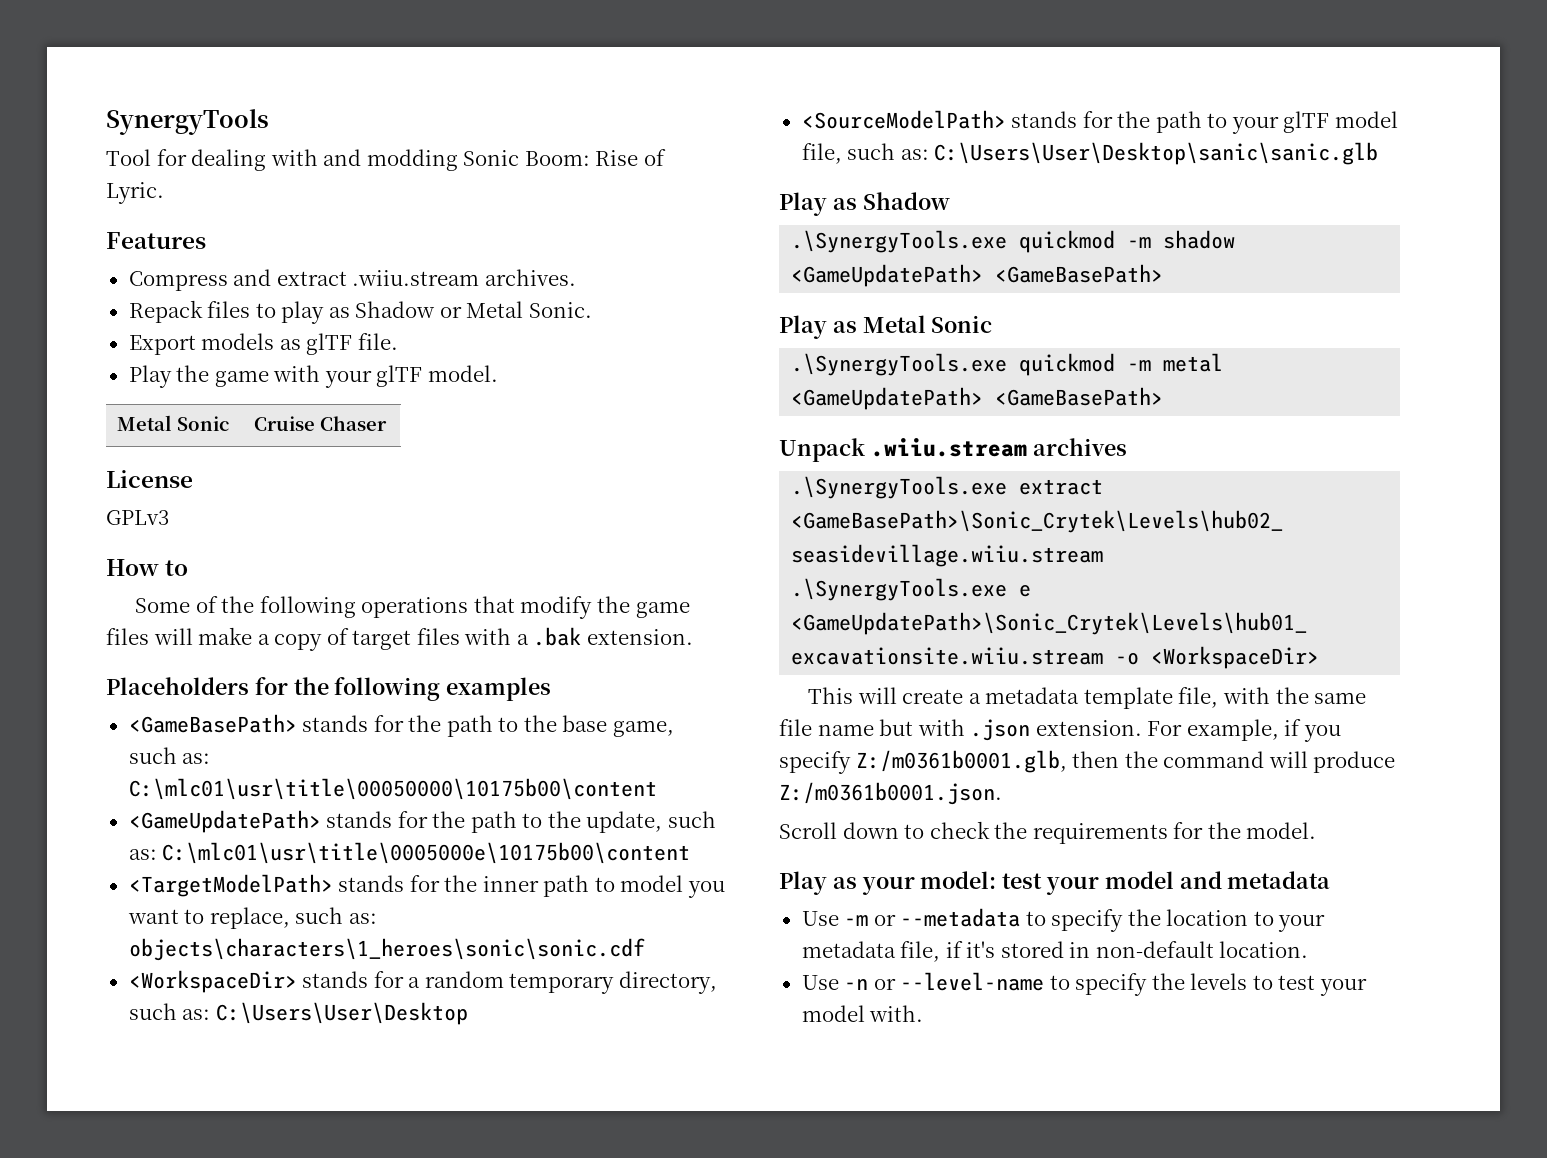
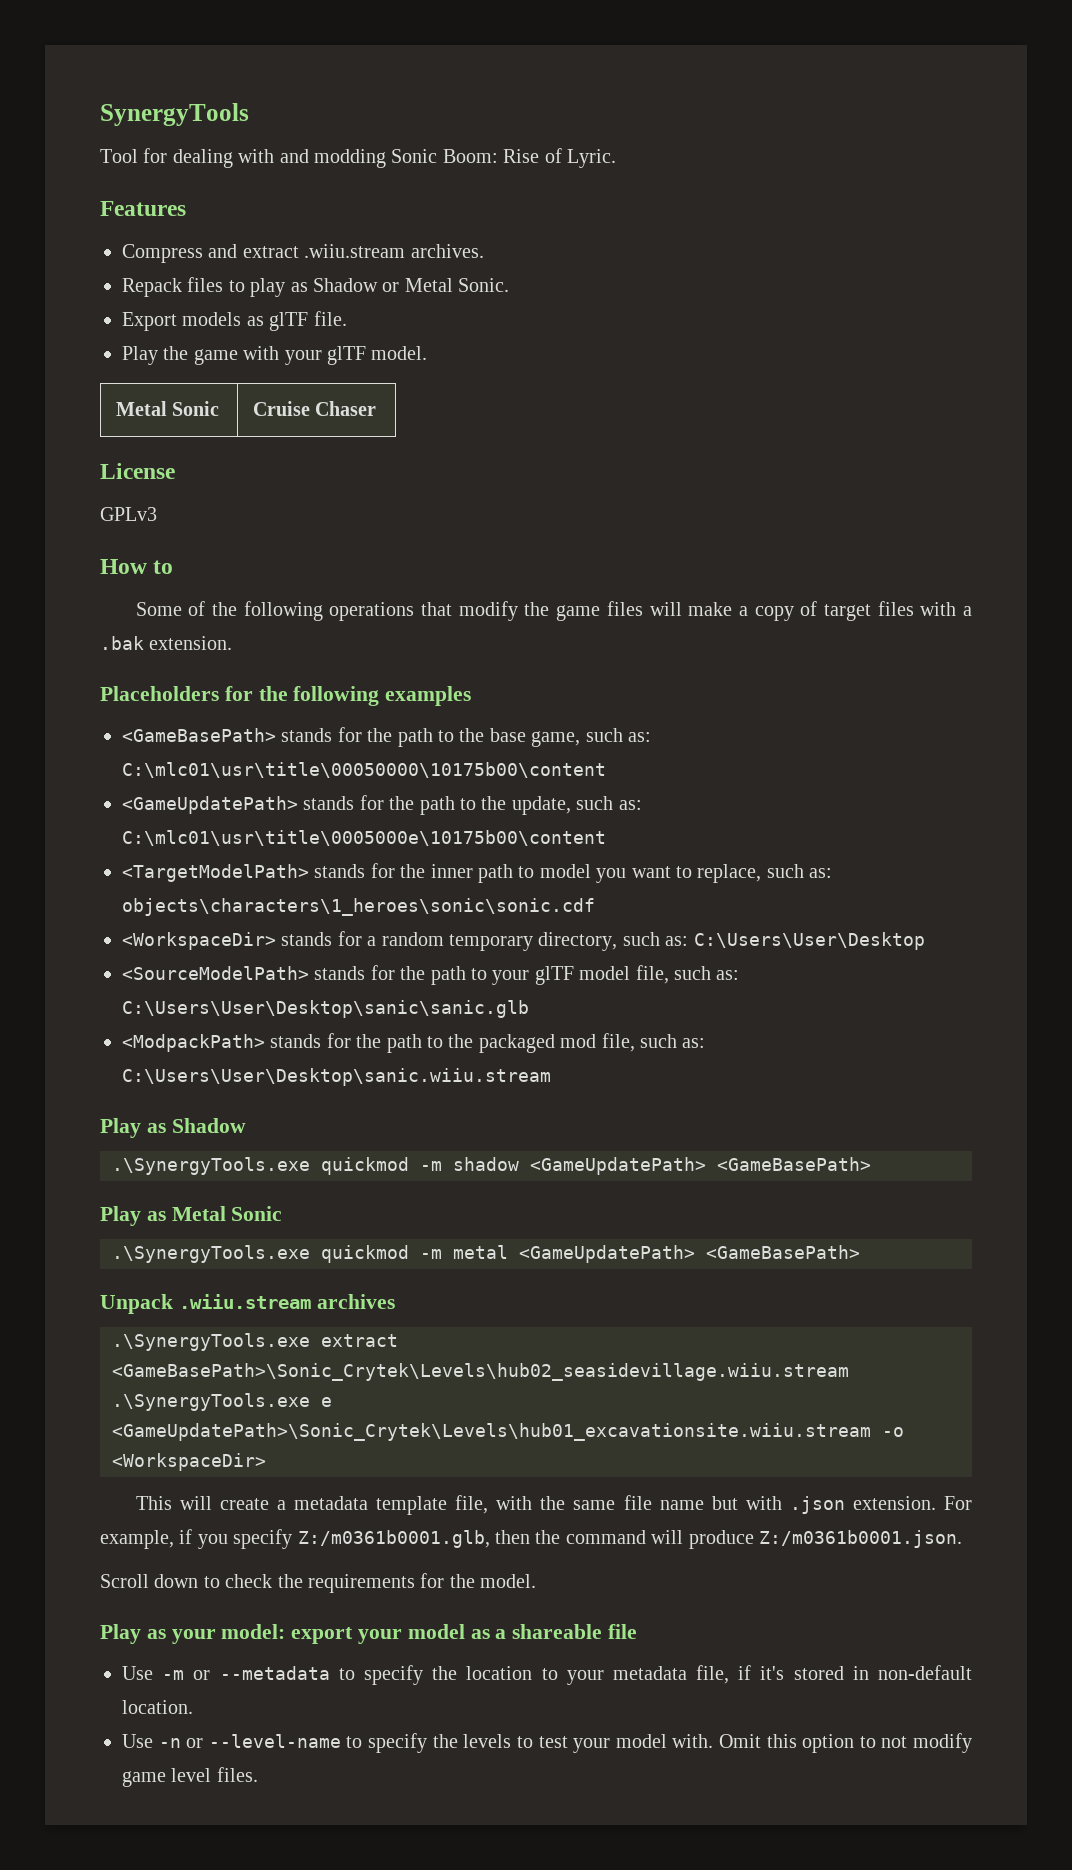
+ <ModpackPath> stands for the path to the packaged mod file, such as: C:\Users\User\Desktop\sanic.wiiu.stream
- Play as your model: test your model and metadata
+ Play as your model: export your model as a shareable file
+ Omit this option to not modify game level files.

